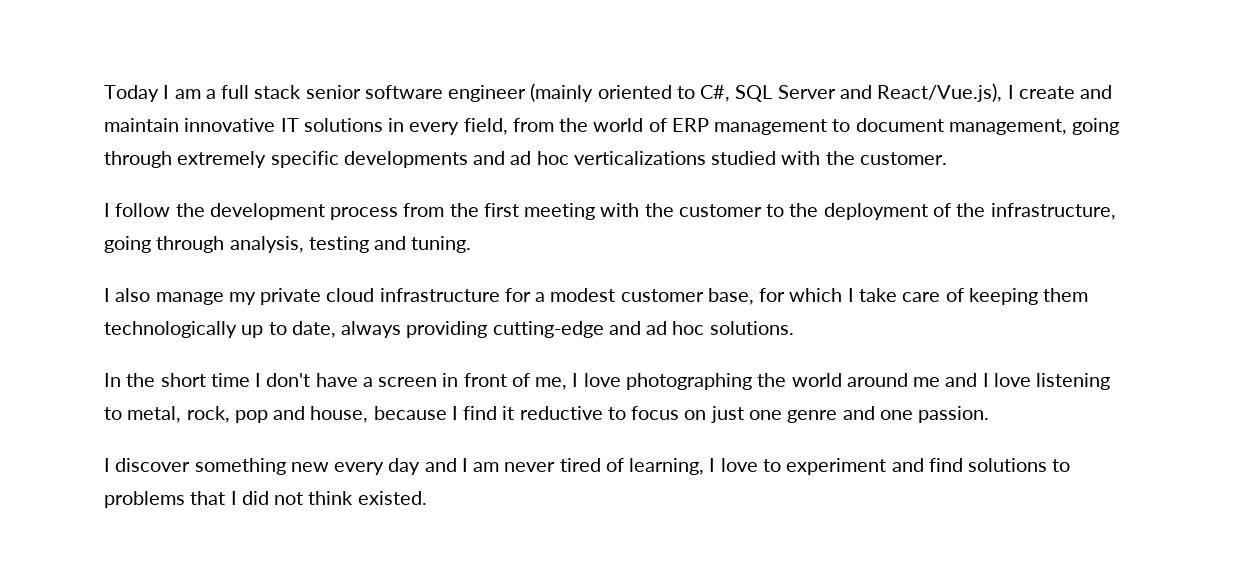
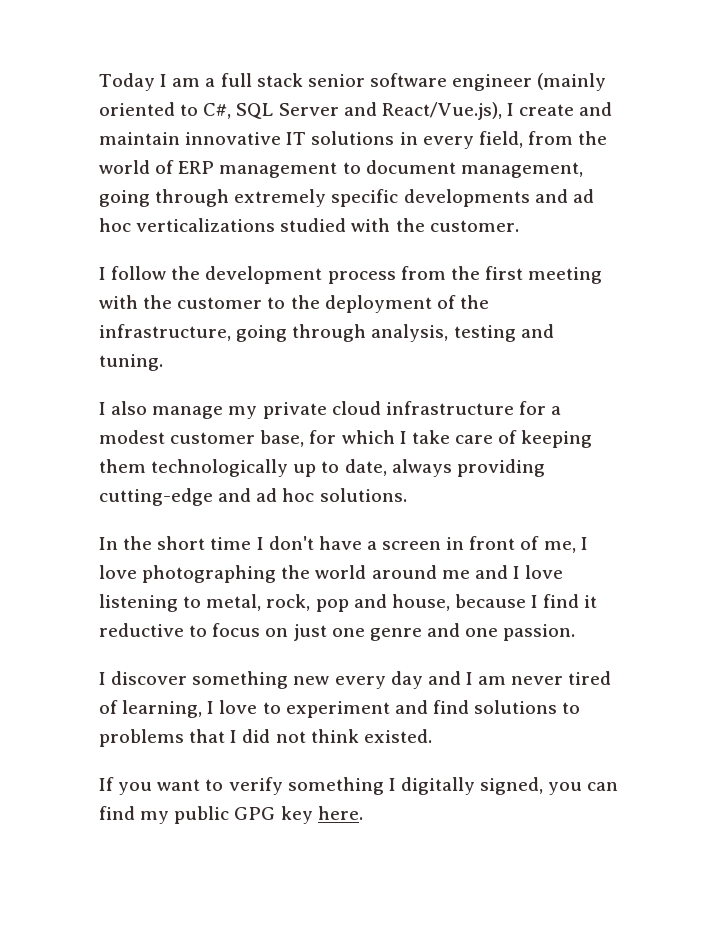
+ If you want to verify something I digitally signed, you can find my public GPG key here.

